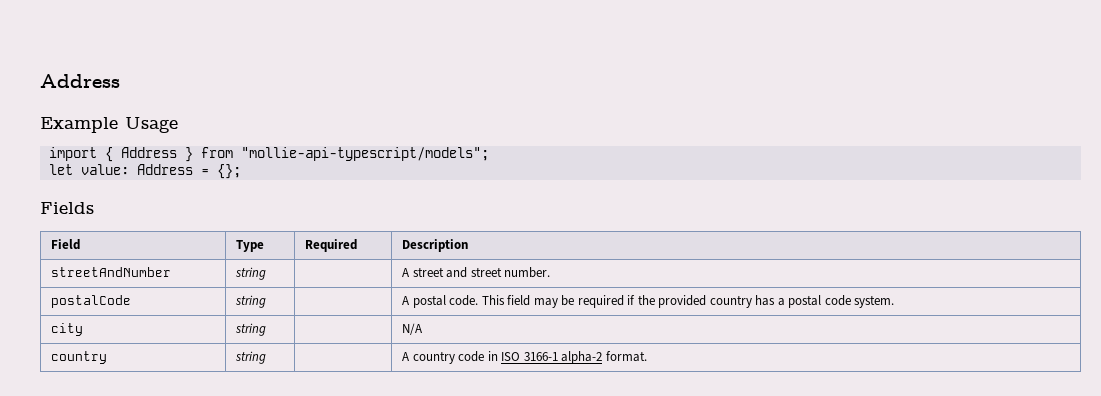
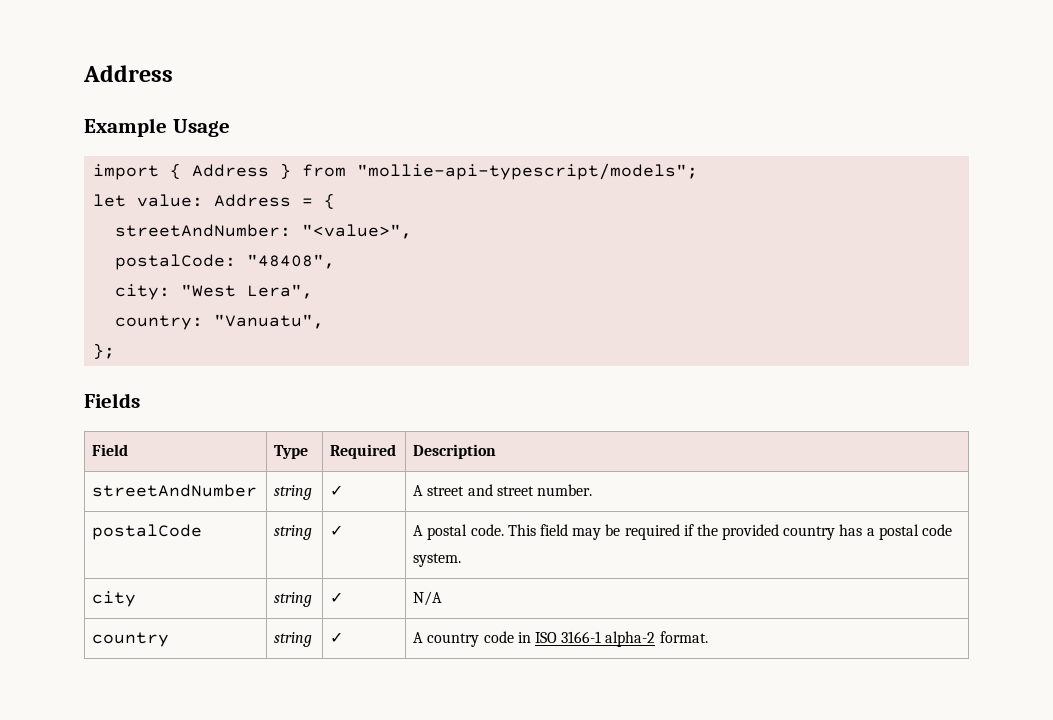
- let value: Address = {};
+ let value: Address = {
+ streetAndNumber: "<value>",
+ postalCode: "48408",
+ city: "West Lera",
+ country: "Vanuatu",
+ };
- streetAndNumber | string | | A street and street number.
+ streetAndNumber | string | ✓ | A street and street number.
- postalCode | string | | A postal code. This field may be required if the provided country has a postal code system.
+ postalCode | string | ✓ | A postal code. This field may be required if the provided country has a postal code system.
- city | string | | N/A
+ city | string | ✓ | N/A
- country | string | | A country code in ISO 3166-1 alpha-2 format.
+ country | string | ✓ | A country code in ISO 3166-1 alpha-2 format.

